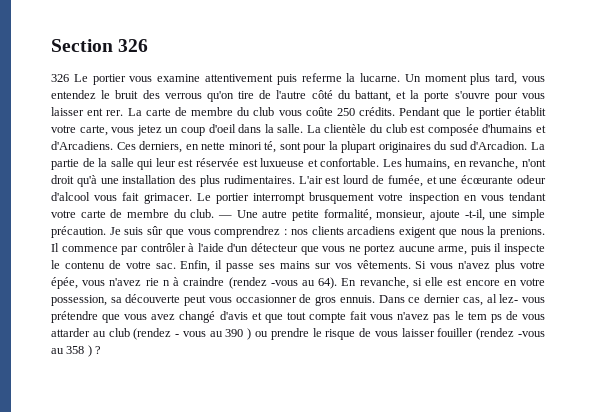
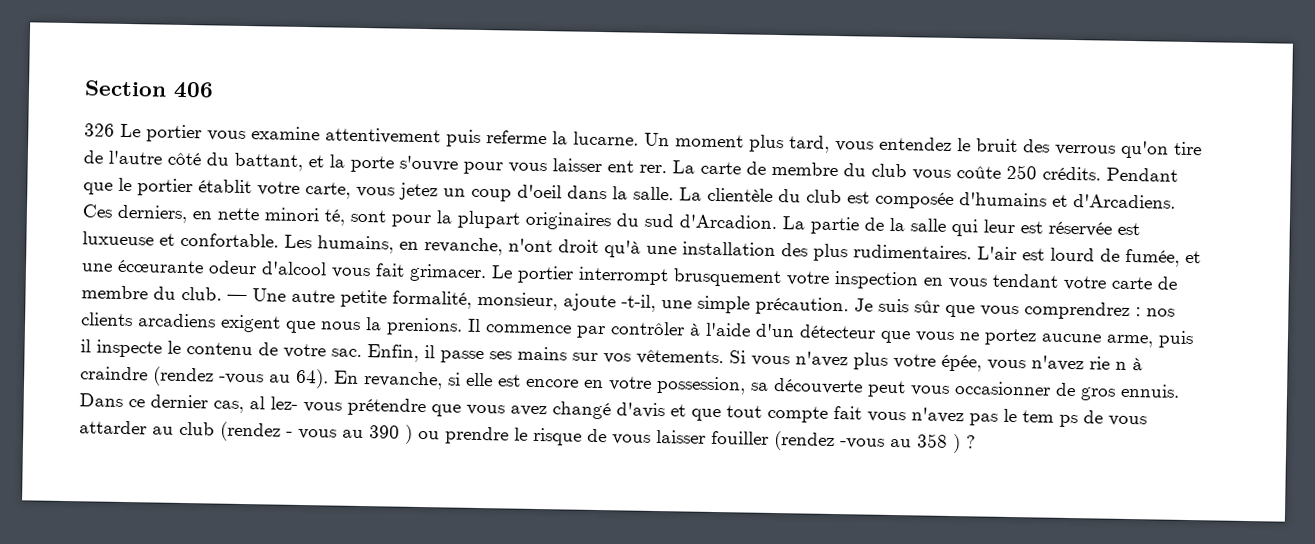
- Section 326
+ Section 406

